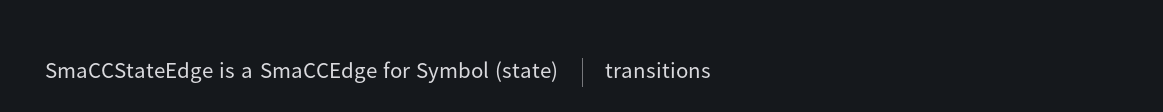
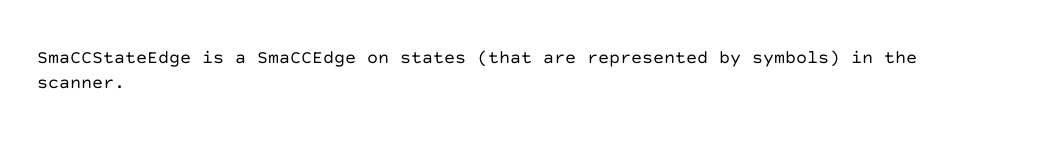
- SmaCCStateEdge is a SmaCCEdge for Symbol (state) transitions
+ SmaCCStateEdge is a SmaCCEdge on states (that are represented by symbols) in the scanner.

